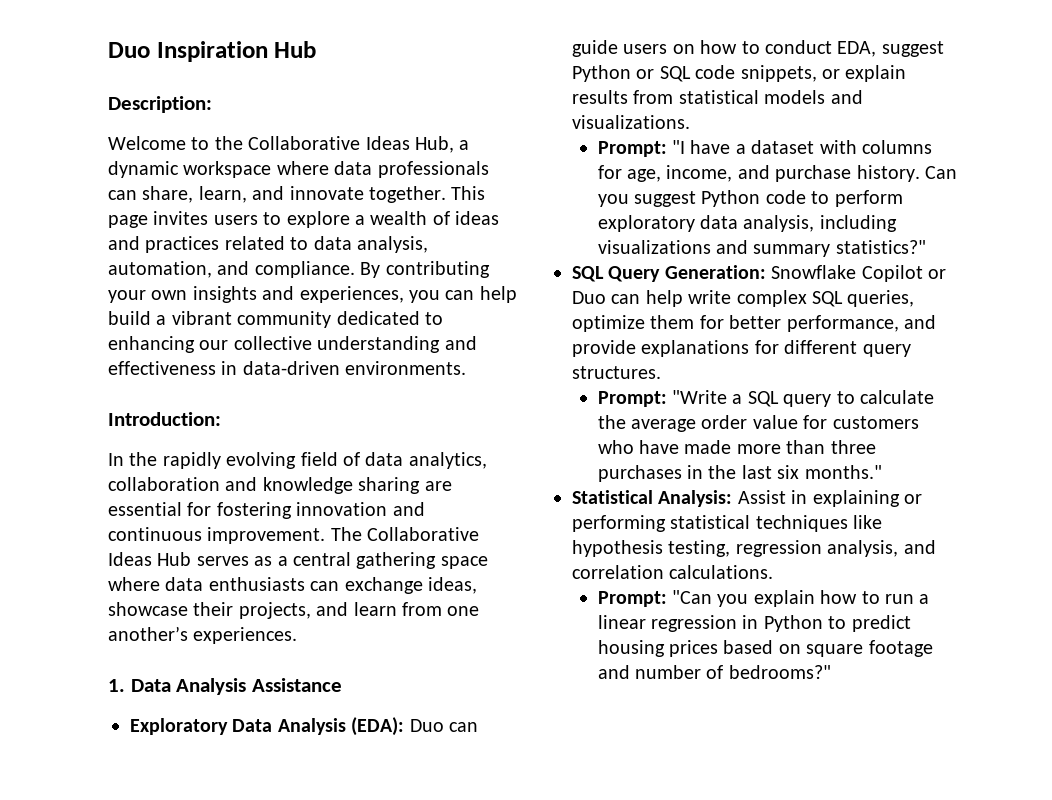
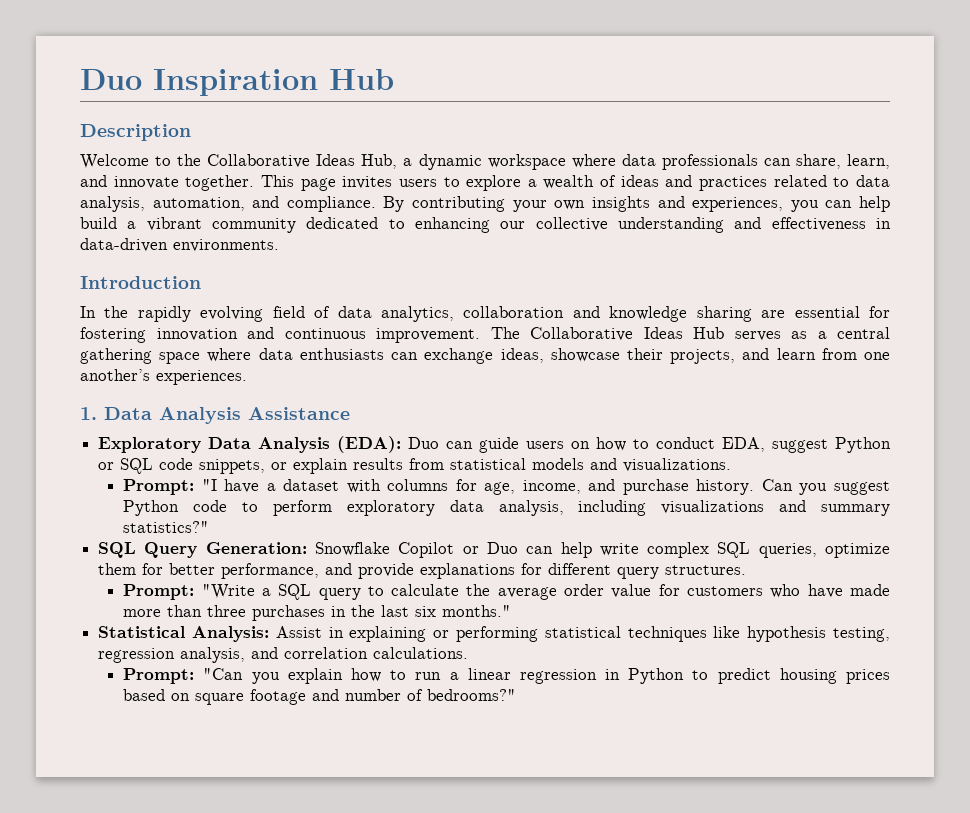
- Description:
+ Description
- Introduction:
+ Introduction

